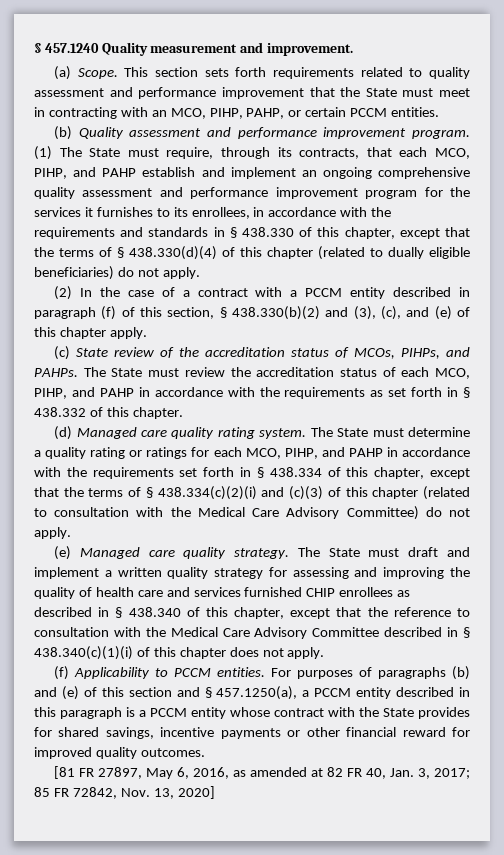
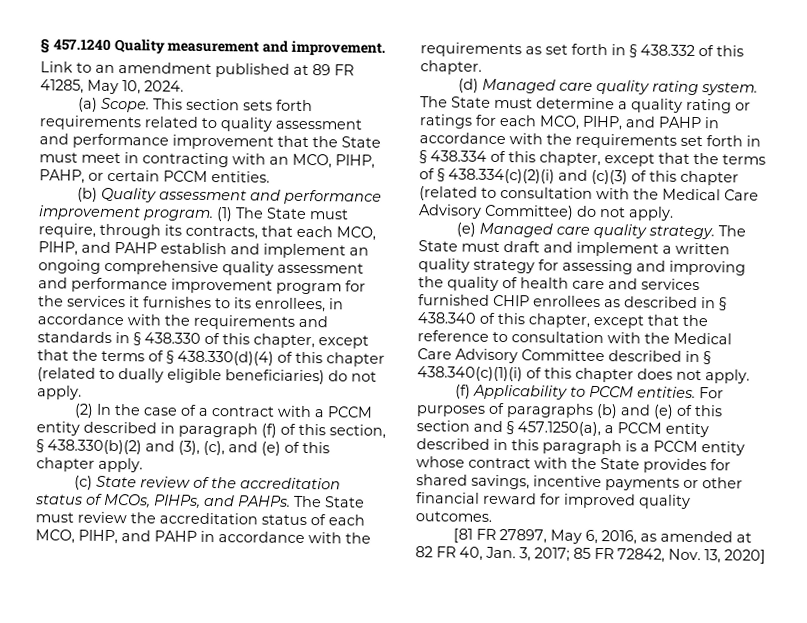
+ Link to an amendment published at 89 FR 41285, May 10, 2024.

